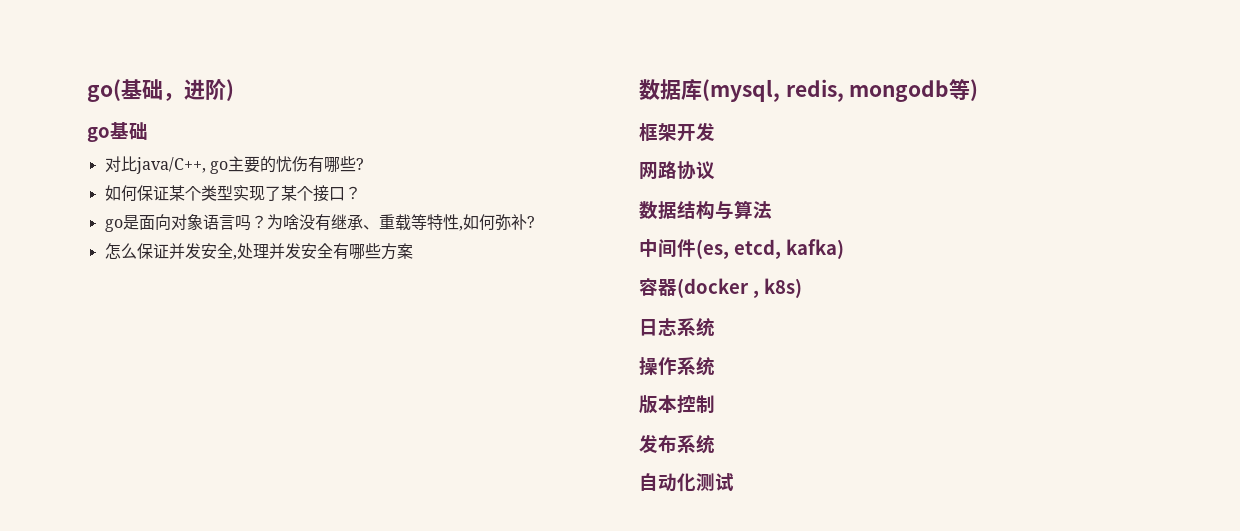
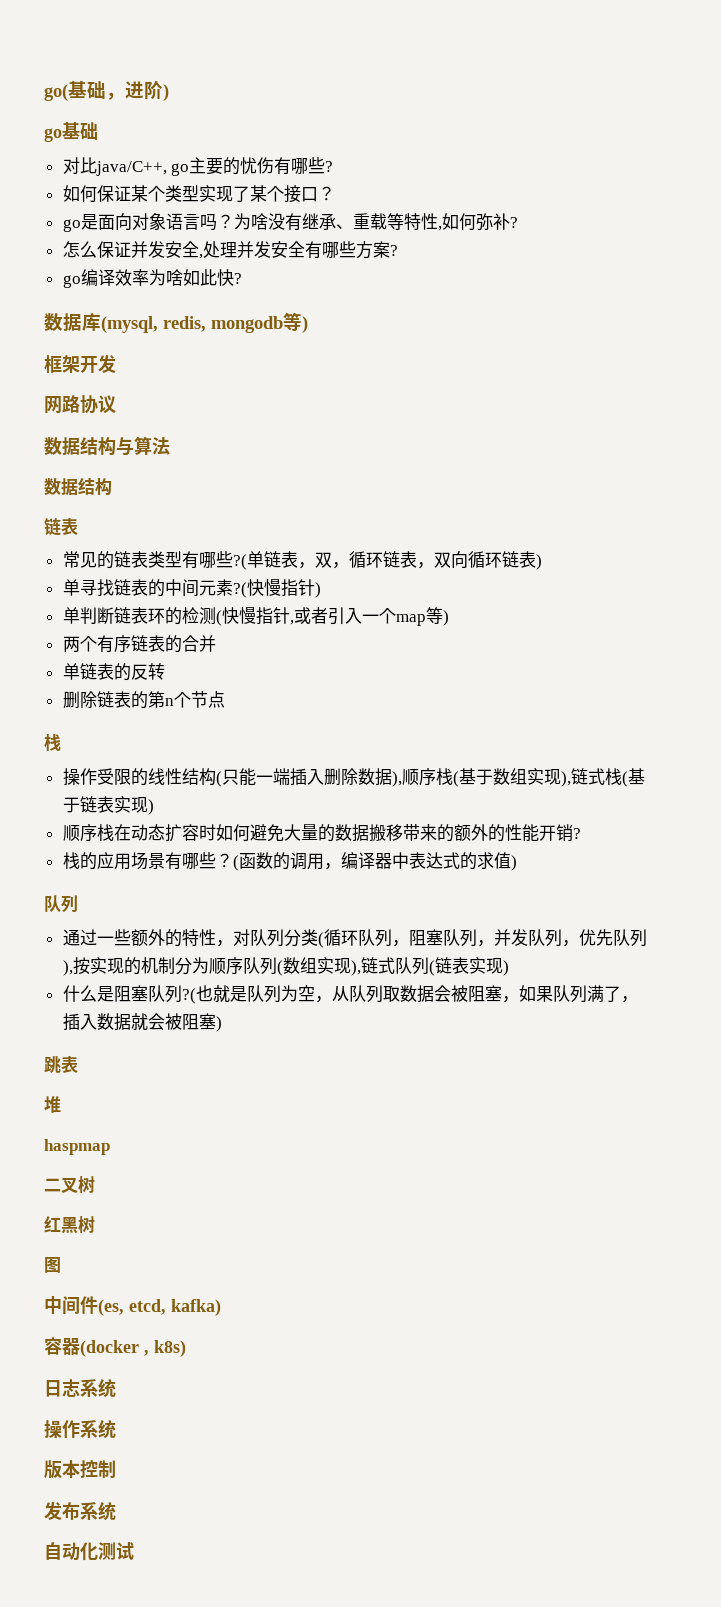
- 怎么保证并发安全,处理并发安全有哪些方案
+ 怎么保证并发安全,处理并发安全有哪些方案?
+ go编译效率为啥如此快?
  数据结构与算法
+ 数据结构
+ 链表
+ 常见的链表类型有哪些?(单链表，双，循环链表，双向循环链表)
+ 单寻找链表的中间元素?(快慢指针)
+ 单判断链表环的检测(快慢指针,或者引入一个map等)
+ 两个有序链表的合并
+ 单链表的反转
+ 删除链表的第n个节点
+ 栈
+ 操作受限的线性结构(只能一端插入删除数据),顺序栈(基于数组实现),链式栈(基于链表实现)
+ 顺序栈在动态扩容时如何避免大量的数据搬移带来的额外的性能开销?
+ 栈的应用场景有哪些？(函数的调用，编译器中表达式的求值)
+ 队列
+ 通过一些额外的特性，对队列分类(循环队列，阻塞队列，并发队列，优先队列),按实现的机制分为顺序队列(数组实现),链式队列(链表实现)
+ 什么是阻塞队列?(也就是队列为空，从队列取数据会被阻塞，如果队列满了，插入数据就会被阻塞)
+ 跳表
+ 堆
+ haspmap
+ 二叉树
+ 红黑树
+ 图

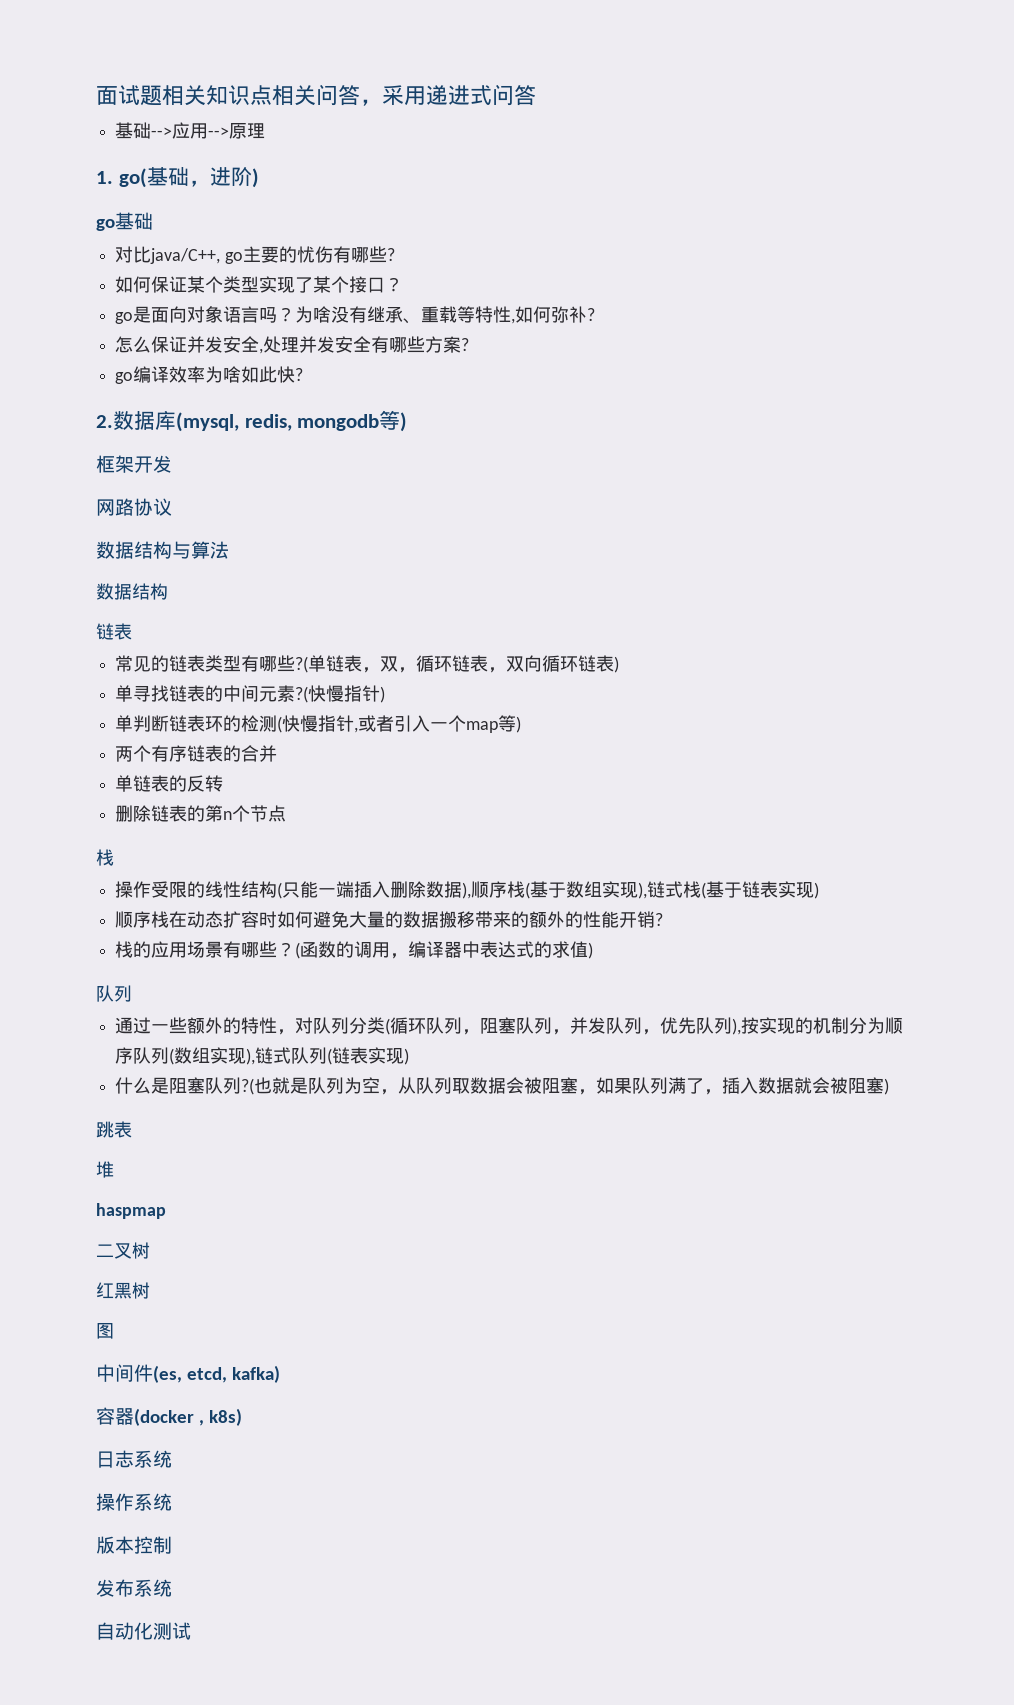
- go(基础，进阶)
+ 面试题相关知识点相关问答，采用递进式问答
+ 基础-->应用-->原理
+ 1. go(基础，进阶)
- 数据库(mysql, redis, mongodb等)
+ 2.数据库(mysql, redis, mongodb等)

